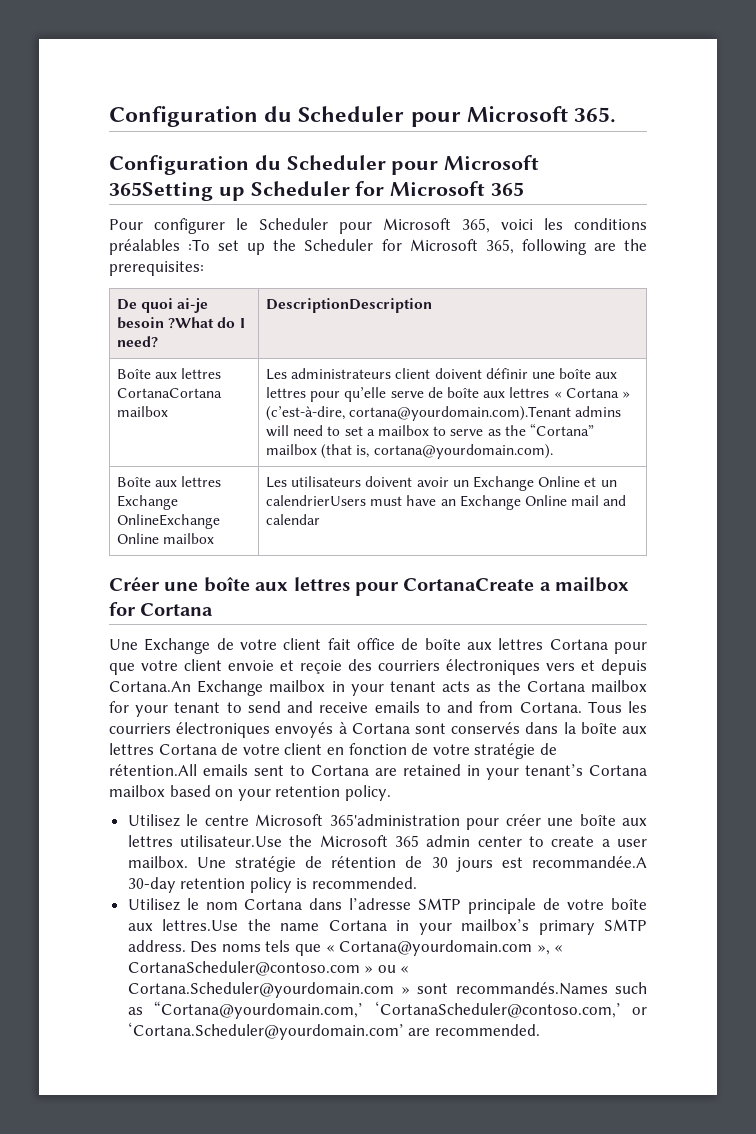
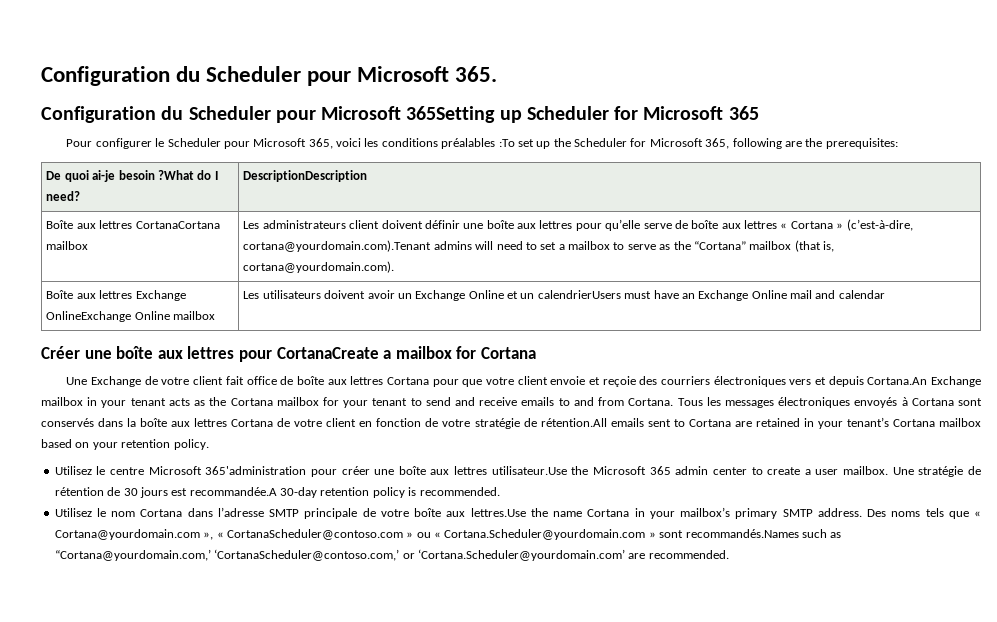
- Tous les courriers électroniques envoyés à Cortana sont conservés dans la boîte aux lettres Cortana de votre client en fonction de votre stratégie de rétention.All emails sent to Cortana are retained in your tenant’s Cortana mailbox based on your retention policy.
+ Tous les messages électroniques envoyés à Cortana sont conservés dans la boîte aux lettres Cortana de votre client en fonction de votre stratégie de rétention.All emails sent to Cortana are retained in your tenant’s Cortana mailbox based on your retention policy.

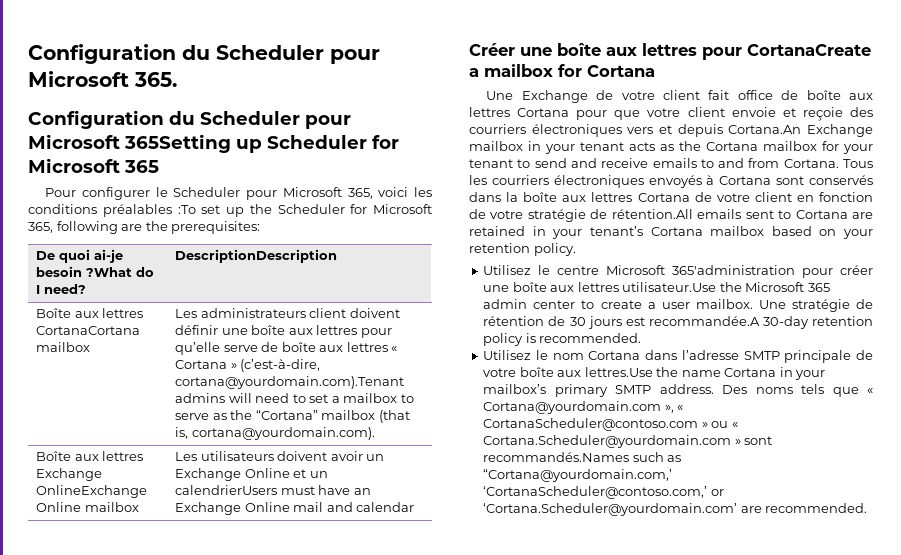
- Tous les messages électroniques envoyés à Cortana sont conservés dans la boîte aux lettres Cortana de votre client en fonction de votre stratégie de rétention.All emails sent to Cortana are retained in your tenant’s Cortana mailbox based on your retention policy.
+ Tous les courriers électroniques envoyés à Cortana sont conservés dans la boîte aux lettres Cortana de votre client en fonction de votre stratégie de rétention.All emails sent to Cortana are retained in your tenant’s Cortana mailbox based on your retention policy.

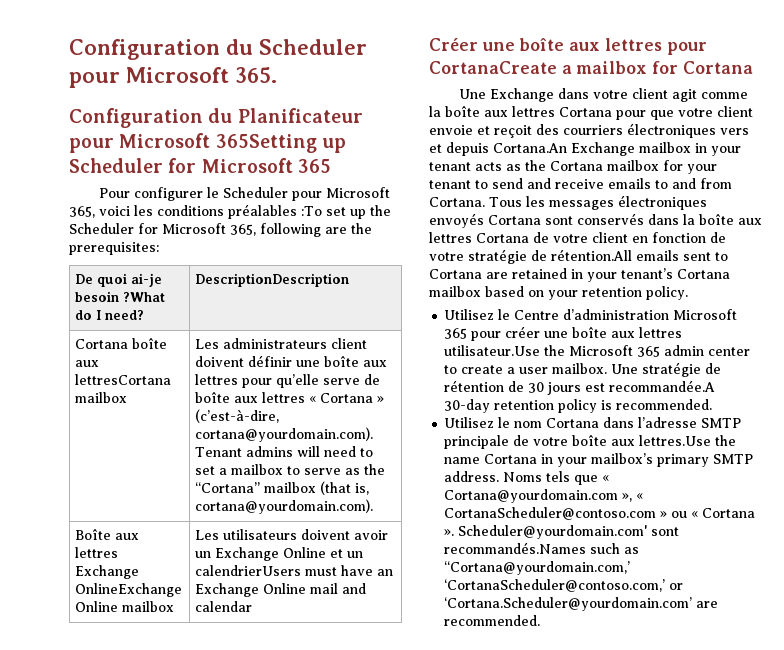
- Configuration du Scheduler pour Microsoft 365Setting up Scheduler for Microsoft 365
+ Configuration du Planificateur pour Microsoft 365Setting up Scheduler for Microsoft 365
- Boîte aux lettres CortanaCortana mailbox
+ Cortana boîte aux lettresCortana mailbox
- Une Exchange de votre client fait office de boîte aux lettres Cortana pour que votre client envoie et reçoie des courriers électroniques vers et depuis Cortana.An Exchange mailbox in your tenant acts as the Cortana mailbox for your tenant to send and receive emails to and from Cortana.
+ Une Exchange dans votre client agit comme la boîte aux lettres Cortana pour que votre client envoie et reçoit des courriers électroniques vers et depuis Cortana.An Exchange mailbox in your tenant acts as the Cortana mailbox for your tenant to send and receive emails to and from Cortana.
- Tous les courriers électroniques envoyés à Cortana sont conservés dans la boîte aux lettres Cortana de votre client en fonction de votre stratégie de rétention.All emails sent to Cortana are retained in your tenant’s Cortana mailbox based on your retention policy.
+ Tous les messages électroniques envoyés Cortana sont conservés dans la boîte aux lettres Cortana de votre client en fonction de votre stratégie de rétention.All emails sent to Cortana are retained in your tenant’s Cortana mailbox based on your retention policy.
- Utilisez le centre Microsoft 365'administration pour créer une boîte aux lettres utilisateur.Use the Microsoft 365 admin center to create a user mailbox.
+ Utilisez le Centre d’administration Microsoft 365 pour créer une boîte aux lettres utilisateur.Use the Microsoft 365 admin center to create a user mailbox.
- Des noms tels que « Cortana@yourdomain.com », « CortanaScheduler@contoso.com » ou « Cortana.Scheduler@yourdomain.com » sont recommandés.Names such as “Cortana@yourdomain.com,’ ‘CortanaScheduler@contoso.com,’ or ‘Cortana.Scheduler@yourdomain.com’ are recommended.
+ Noms tels que « Cortana@yourdomain.com », « CortanaScheduler@contoso.com » ou « Cortana ». Scheduler@yourdomain.com' sont recommandés.Names such as “Cortana@yourdomain.com,’ ‘CortanaScheduler@contoso.com,’ or ‘Cortana.Scheduler@yourdomain.com’ are recommended.

